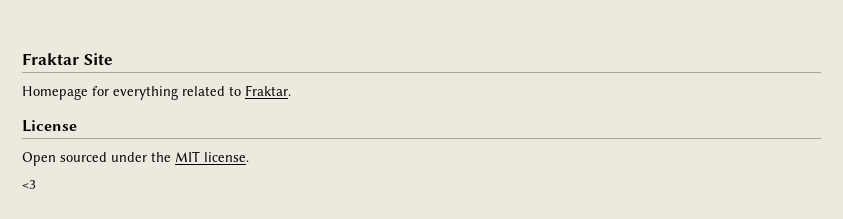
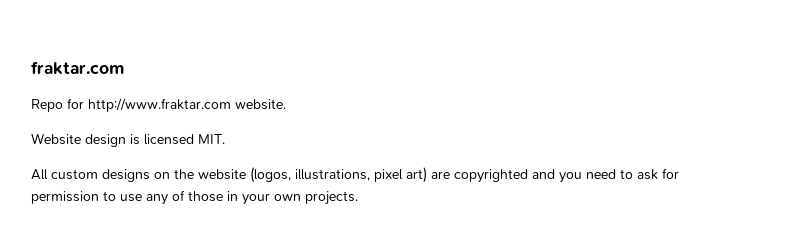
- Fraktar Site
- Homepage for everything related to Fraktar.
- License
- Open sourced under the MIT license.
- <3
+ fraktar.com
+ Repo for http://www.fraktar.com website.
+ Website design is licensed MIT.
+ All custom designs on the website (logos, illustrations, pixel art) are copyrighted and you need to ask for permission to use any of those in your own projects.

